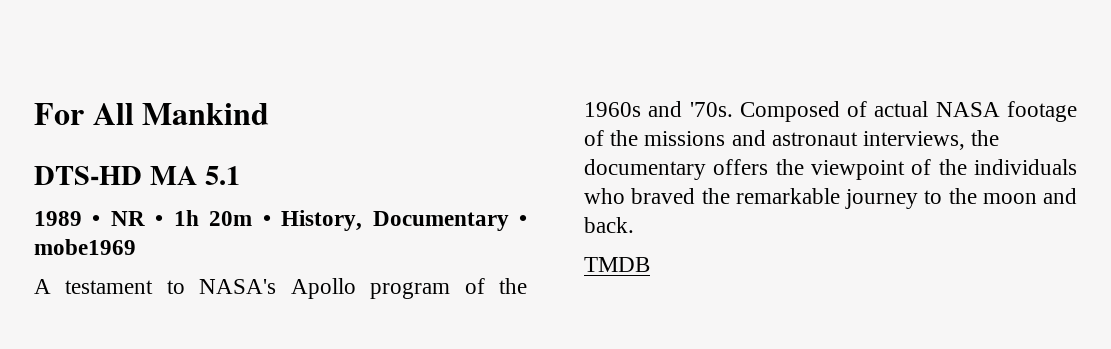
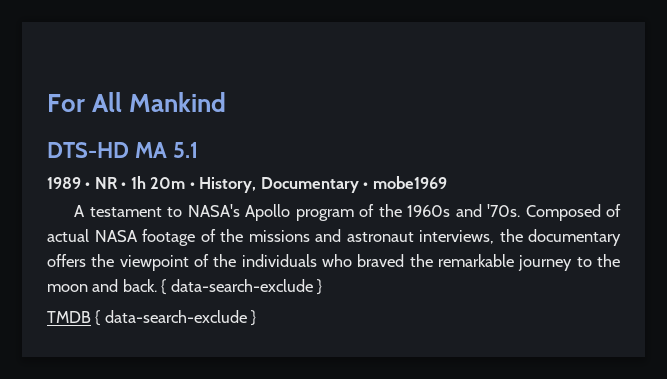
- Composed of actual NASA footage of the missions and astronaut interviews, the documentary offers the viewpoint of the individuals who braved the remarkable journey to the moon and back.
- TMDB
+ Composed of actual NASA footage of the missions and astronaut interviews, the documentary offers the viewpoint of the individuals who braved the remarkable journey to the moon and back. { data-search-exclude }
+ TMDB { data-search-exclude }

